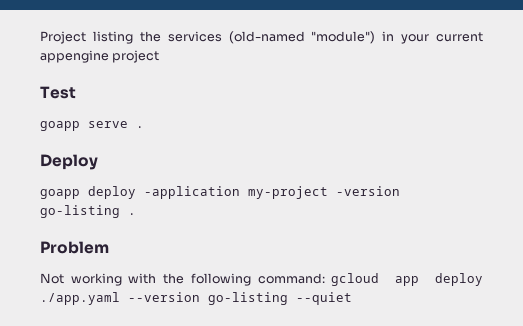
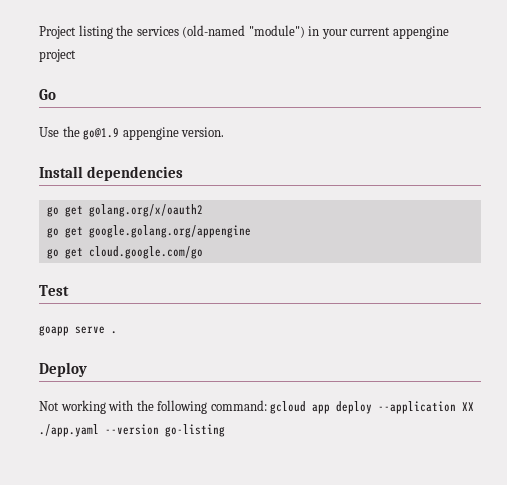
+ Go
+ Use the go@1.9 appengine version.
+ Install dependencies
+ go get golang.org/x/oauth2
+ go get google.golang.org/appengine
+ go get cloud.google.com/go
- goapp deploy -application my-project -version go-listing .
- Problem
- Not working with the following command: gcloud app deploy ./app.yaml --version go-listing --quiet
+ Not working with the following command: gcloud app deploy --application XX ./app.yaml --version go-listing

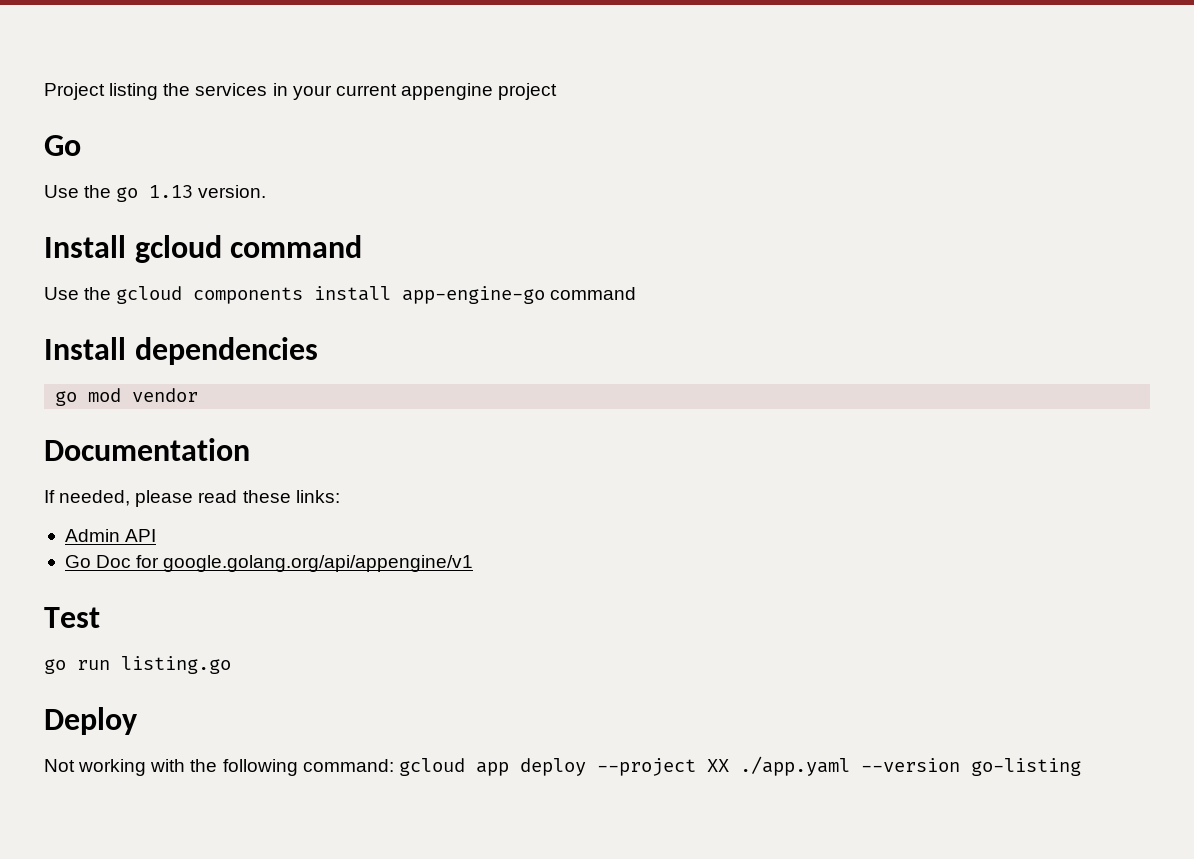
- Project listing the services (old-named "module") in your current appengine project
+ Project listing the services in your current appengine project
- Use the go@1.9 appengine version.
+ Use the go 1.13 version.
+ Install gcloud command
+ Use the gcloud components install app-engine-go command
  Install dependencies
- go get golang.org/x/oauth2
- go get google.golang.org/appengine
- go get cloud.google.com/go
+ go mod vendor
+ Documentation
+ If needed, please read these links:
+ Admin API
+ Go Doc for google.golang.org/api/appengine/v1
  Test
- goapp serve .
+ go run listing.go
- Not working with the following command: gcloud app deploy --application XX ./app.yaml --version go-listing
+ Not working with the following command: gcloud app deploy --project XX ./app.yaml --version go-listing

